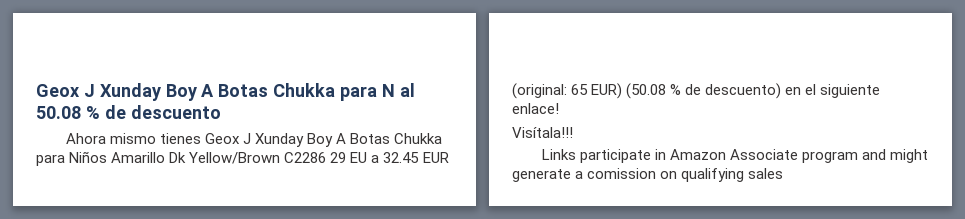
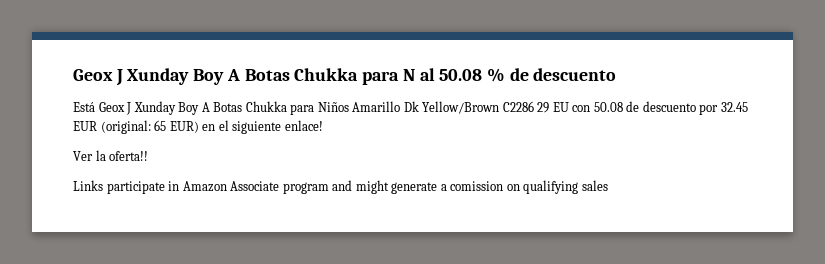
- Ahora mismo tienes Geox J Xunday Boy A Botas Chukka para Niños Amarillo Dk Yellow/Brown C2286 29 EU a 32.45 EUR (original: 65 EUR) (50.08 % de descuento) en el siguiente enlace!
+ Está Geox J Xunday Boy A Botas Chukka para Niños Amarillo Dk Yellow/Brown C2286 29 EU con 50.08 de descuento por 32.45 EUR (original: 65 EUR) en el siguiente enlace!
- Visítala!!!
+ Ver la oferta!!

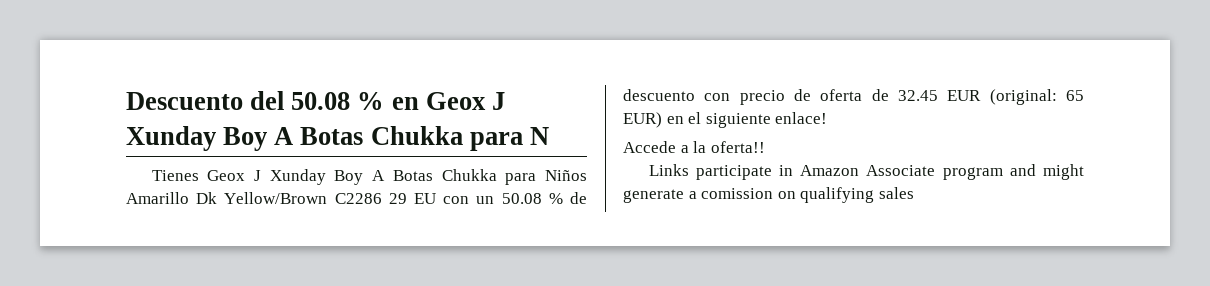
- Geox J Xunday Boy A Botas Chukka para N al 50.08 % de descuento
- Está Geox J Xunday Boy A Botas Chukka para Niños Amarillo Dk Yellow/Brown C2286 29 EU con 50.08 de descuento por 32.45 EUR (original: 65 EUR) en el siguiente enlace!
+ Descuento del 50.08 % en Geox J Xunday Boy A Botas Chukka para N
+ Tienes Geox J Xunday Boy A Botas Chukka para Niños Amarillo Dk Yellow/Brown C2286 29 EU con un 50.08 % de descuento con precio de oferta de 32.45 EUR (original: 65 EUR) en el siguiente enlace!
- Ver la oferta!!
+ Accede a la oferta!!

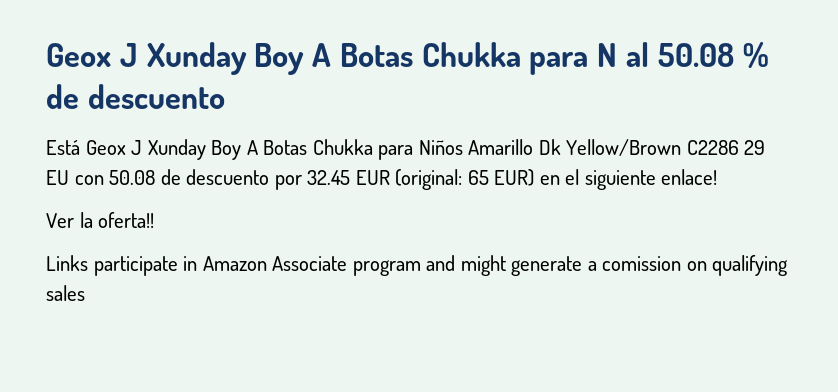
- Descuento del 50.08 % en Geox J Xunday Boy A Botas Chukka para N
- Tienes Geox J Xunday Boy A Botas Chukka para Niños Amarillo Dk Yellow/Brown C2286 29 EU con un 50.08 % de descuento con precio de oferta de 32.45 EUR (original: 65 EUR) en el siguiente enlace!
+ Geox J Xunday Boy A Botas Chukka para N al 50.08 % de descuento
+ Está Geox J Xunday Boy A Botas Chukka para Niños Amarillo Dk Yellow/Brown C2286 29 EU con 50.08 de descuento por 32.45 EUR (original: 65 EUR) en el siguiente enlace!
- Accede a la oferta!!
+ Ver la oferta!!

